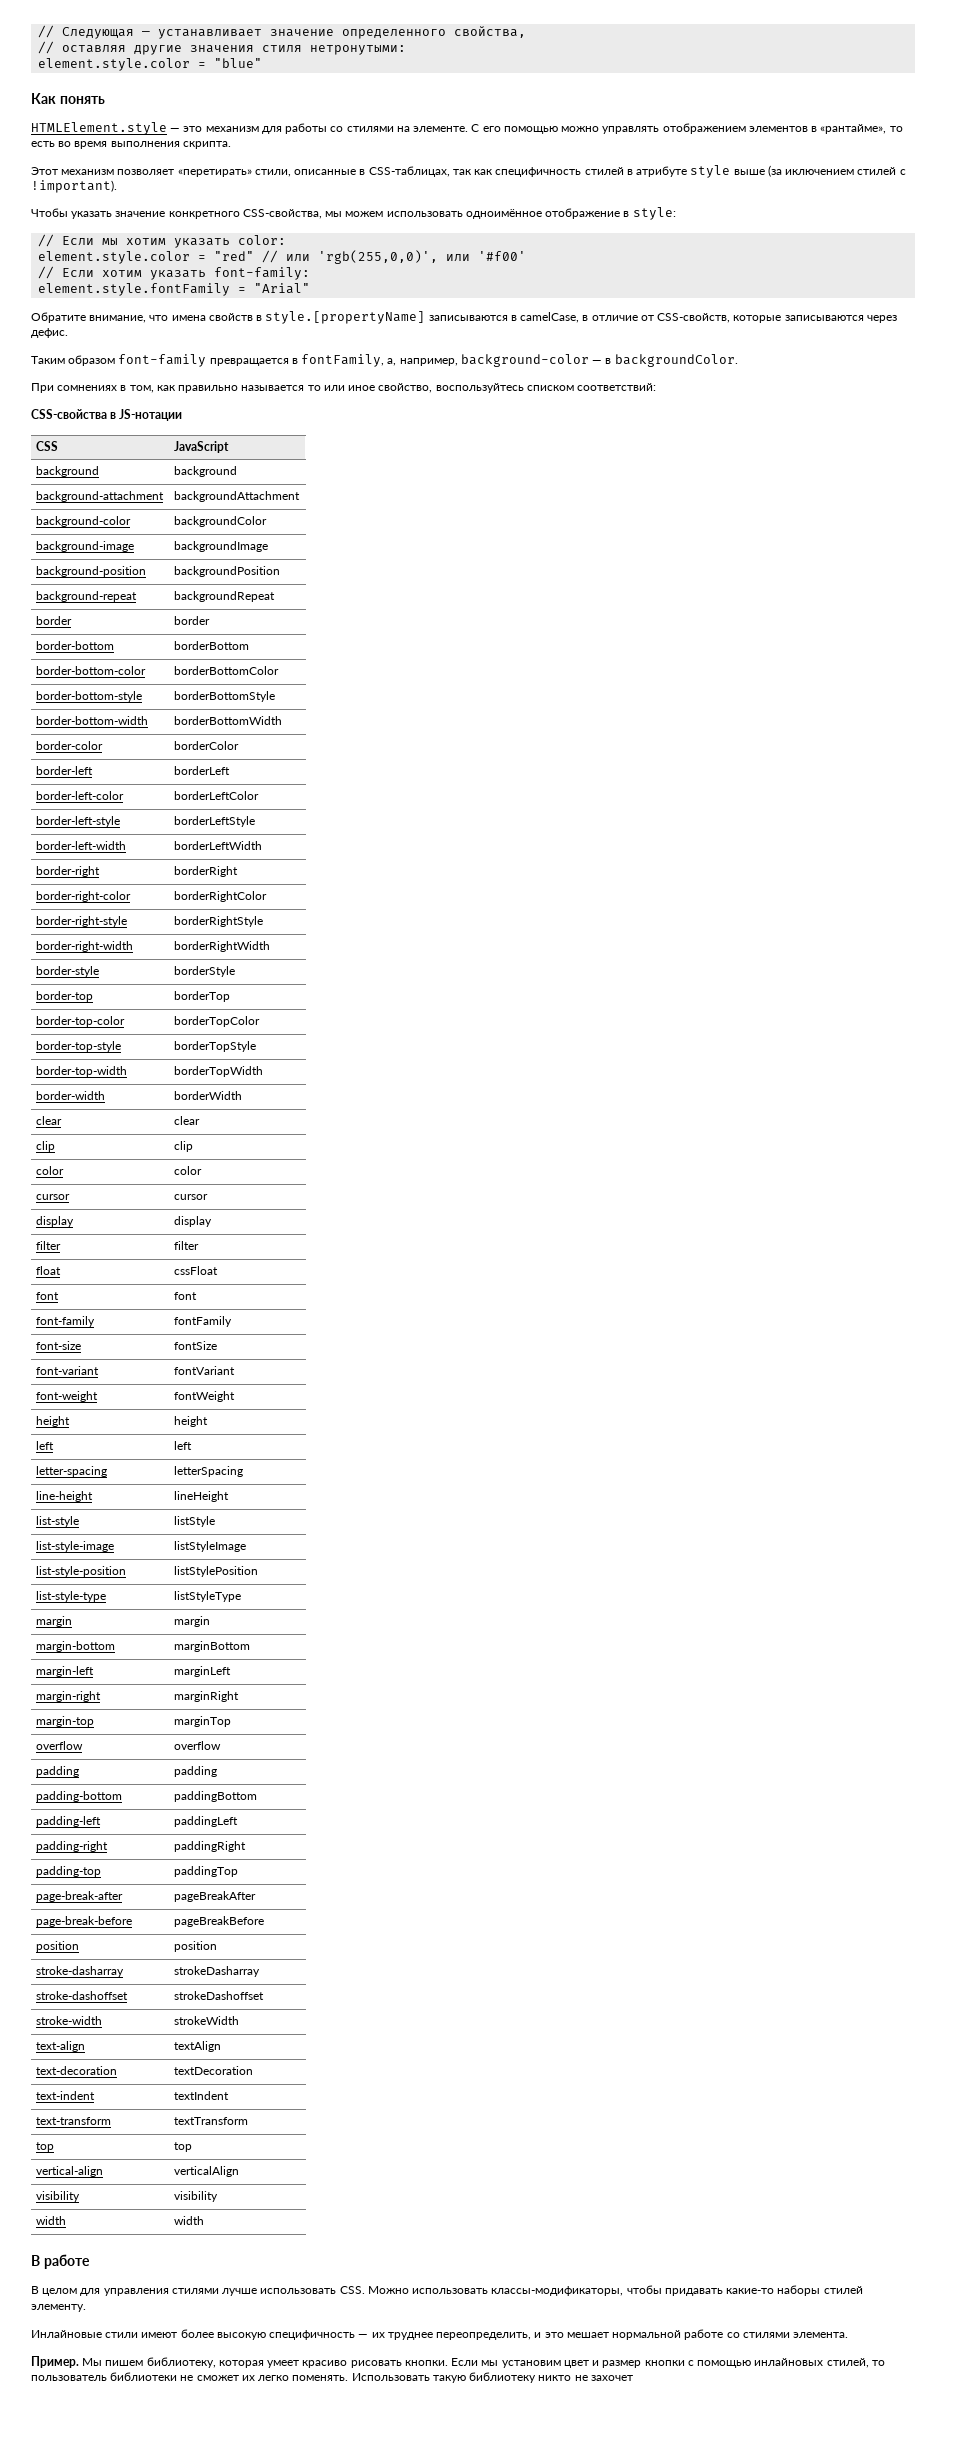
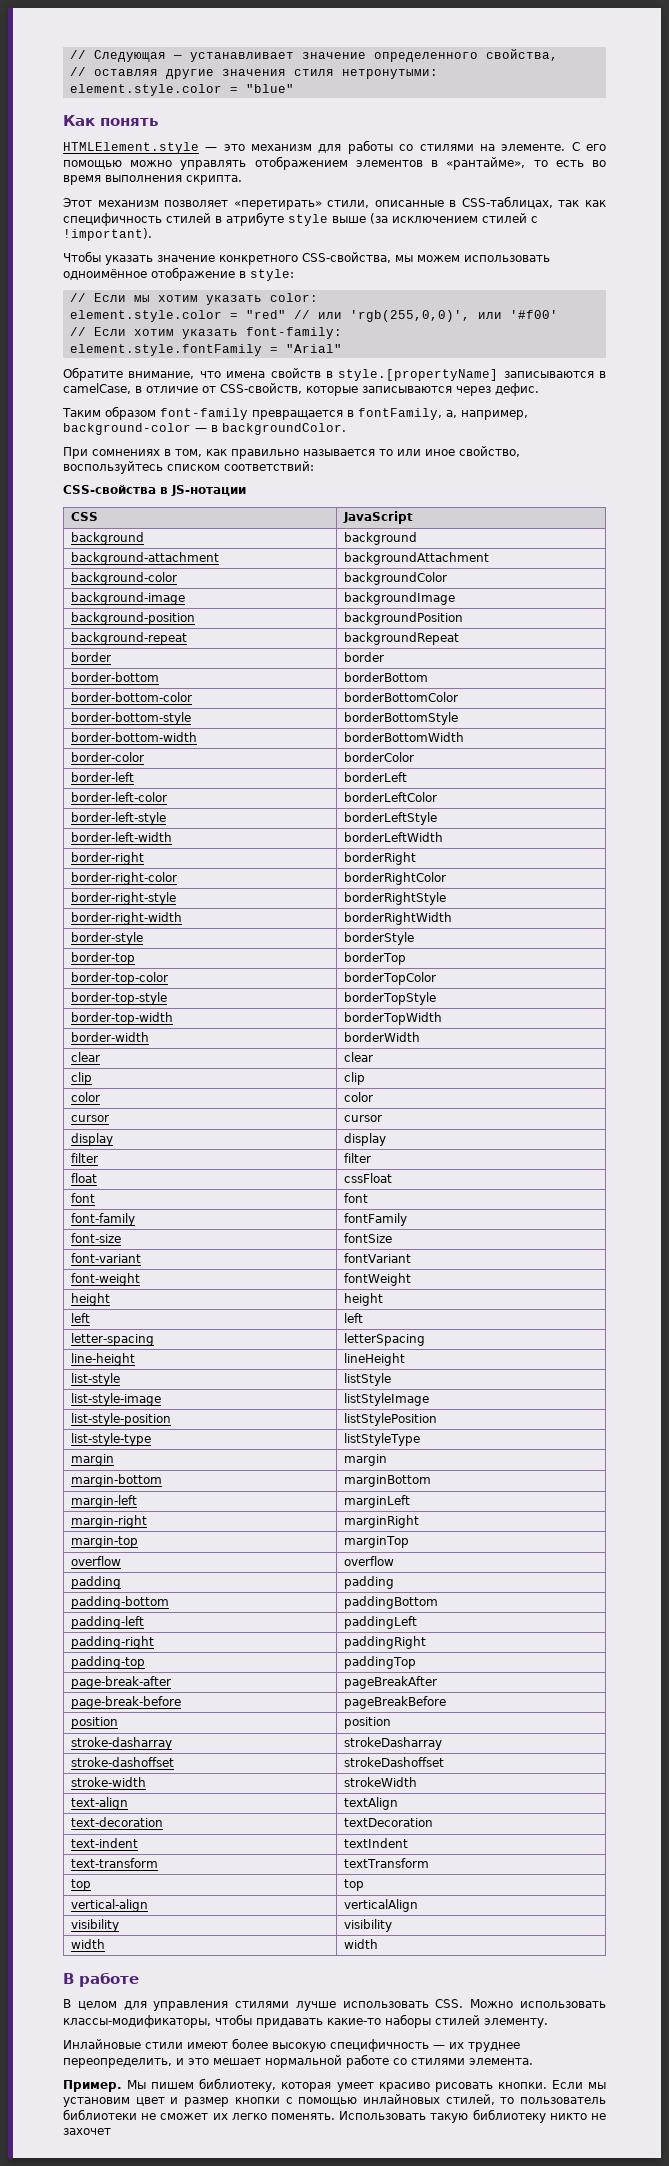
- Этот механизм позволяет «перетирать» стили, описанные в CSS-таблицах, так как специфичность стилей в атрибуте style выше (за иключением стилей с !important).
+ Этот механизм позволяет «перетирать» стили, описанные в CSS-таблицах, так как специфичность стилей в атрибуте style выше (за иcключением стилей с !important).

